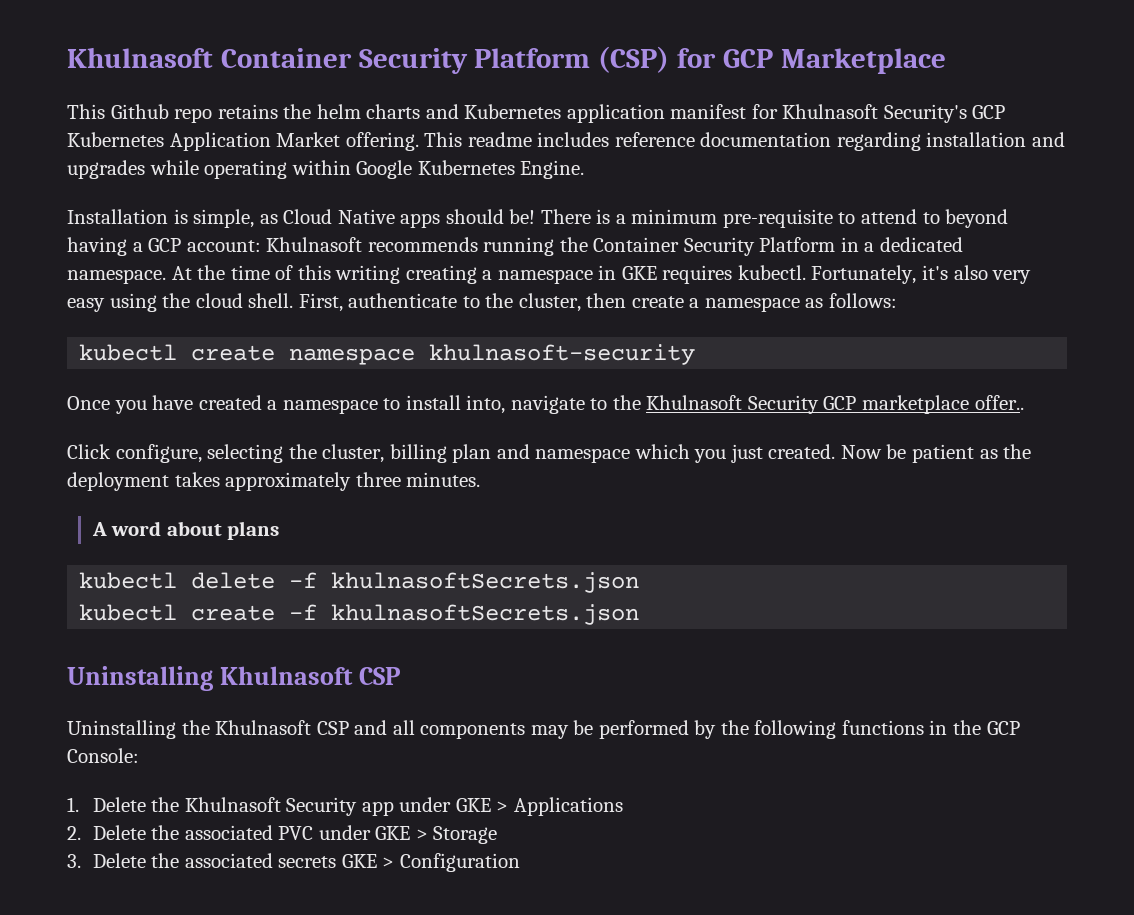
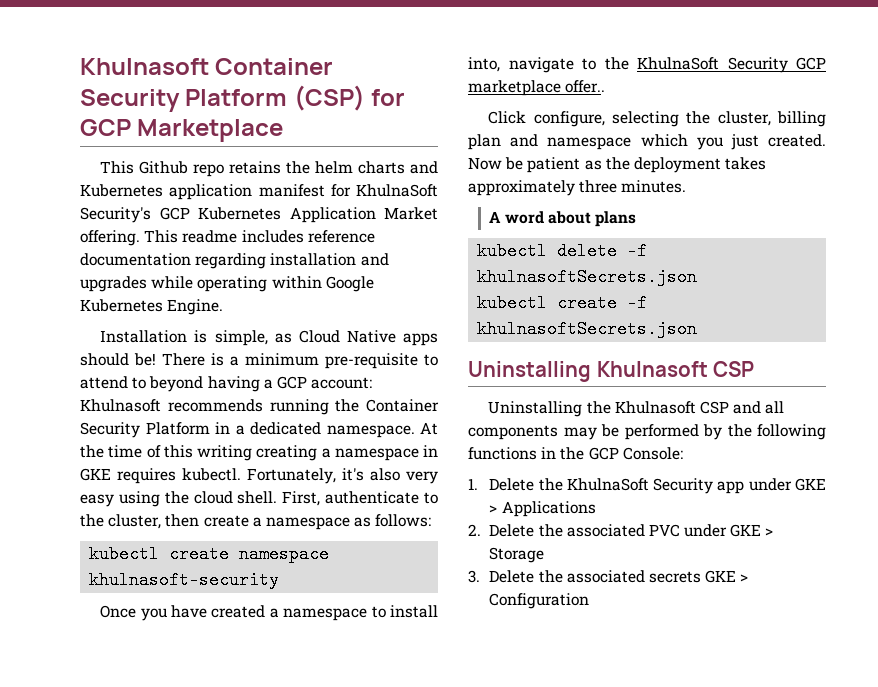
- This Github repo retains the helm charts and Kubernetes application manifest for Khulnasoft Security's GCP Kubernetes Application Market offering.
+ This Github repo retains the helm charts and Kubernetes application manifest for KhulnaSoft Security's GCP Kubernetes Application Market offering.
- Once you have created a namespace to install into, navigate to the Khulnasoft Security GCP marketplace offer..
+ Once you have created a namespace to install into, navigate to the KhulnaSoft Security GCP marketplace offer..
- 1. Delete the Khulnasoft Security app under GKE > Applications
+ 1. Delete the KhulnaSoft Security app under GKE > Applications

